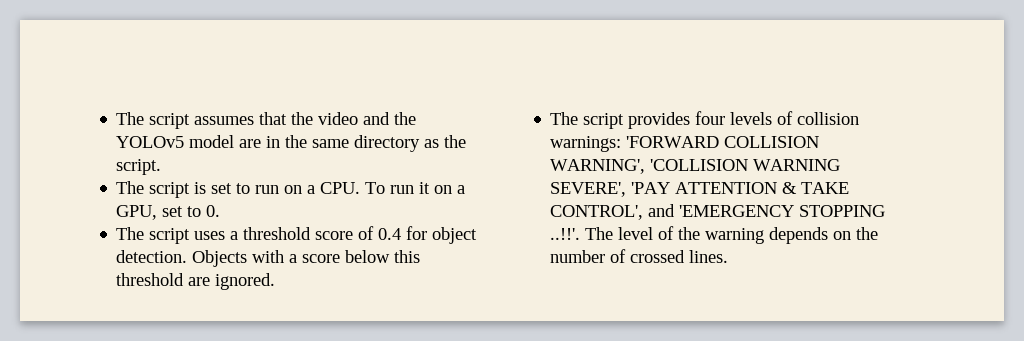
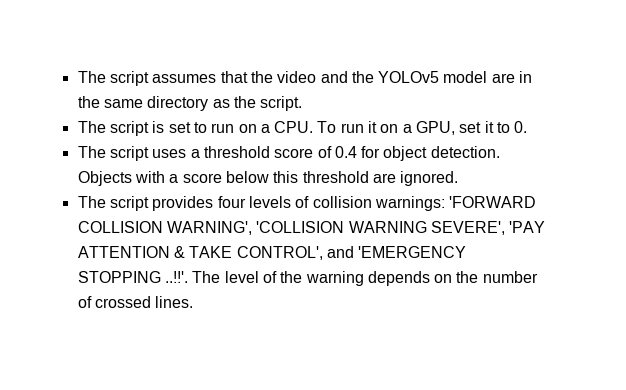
- The script is set to run on a CPU. To run it on a GPU, set to 0.
+ The script is set to run on a CPU. To run it on a GPU, set it to 0.

